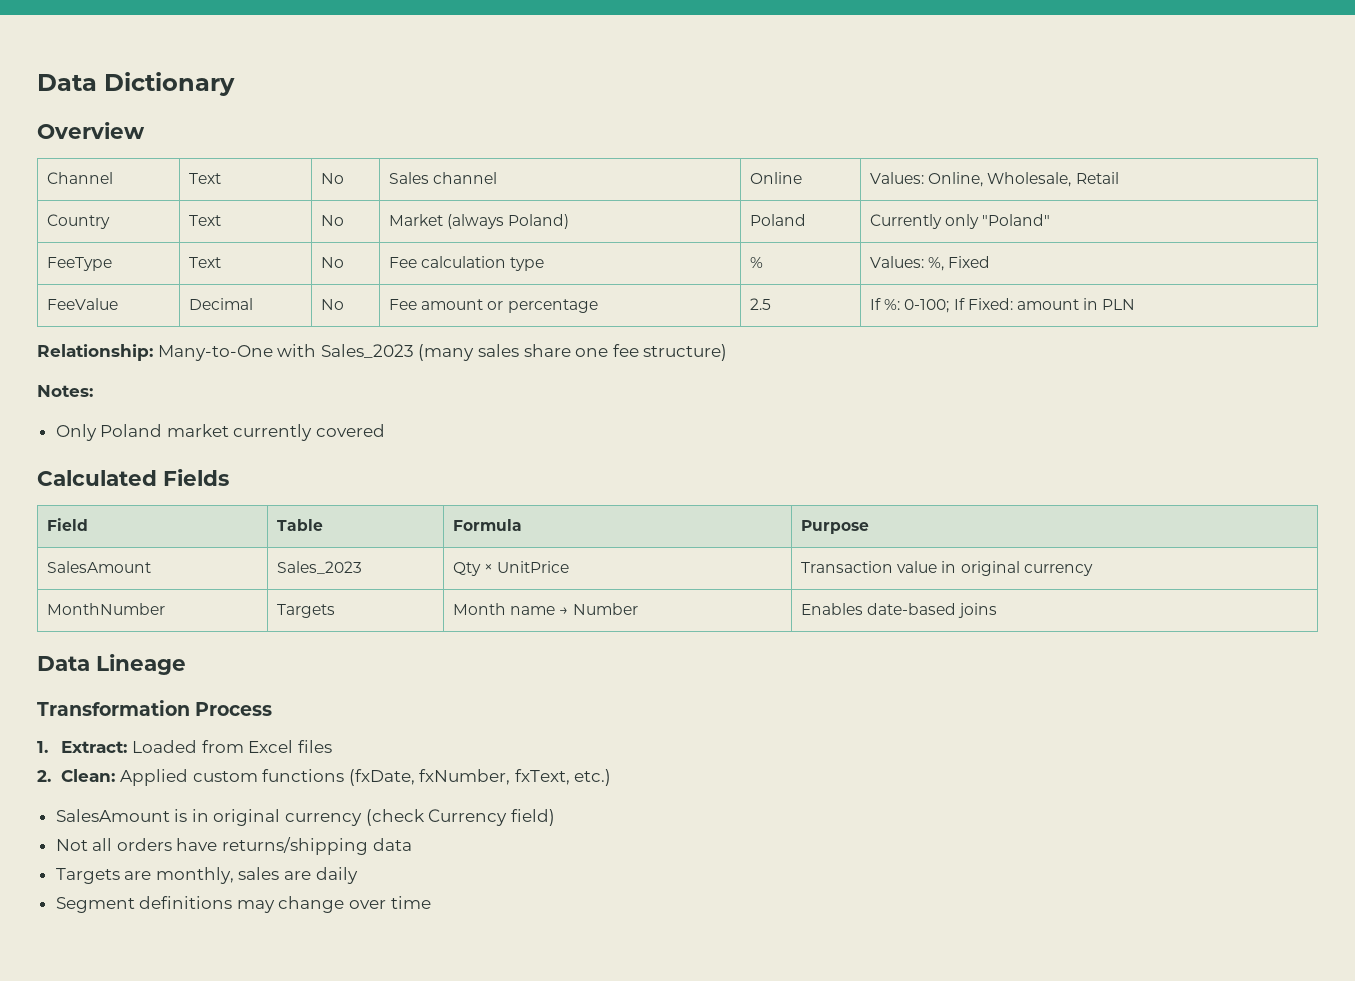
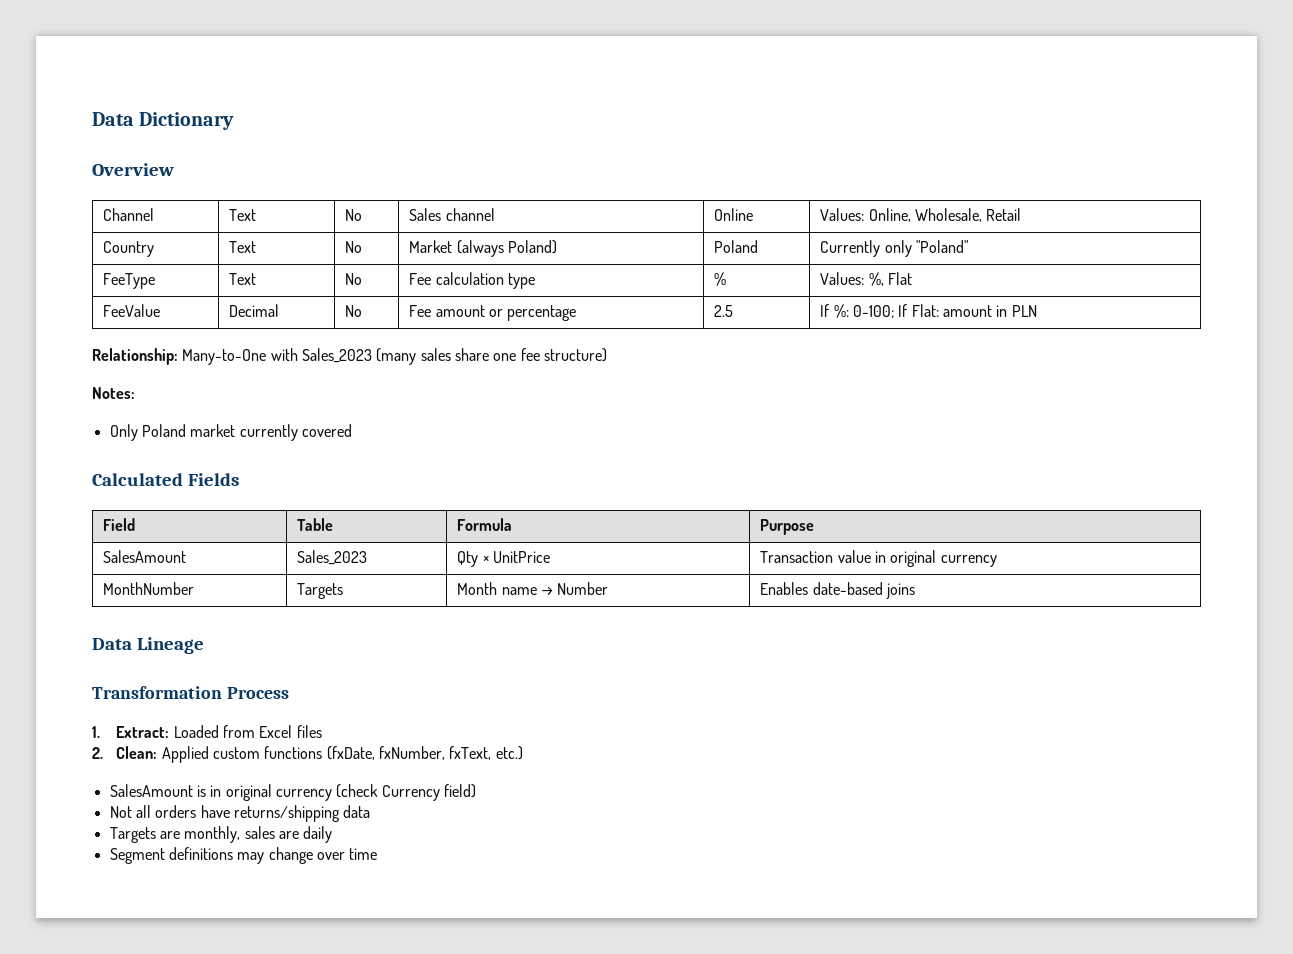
- FeeType | Text | No | Fee calculation type | % | Values: %, Fixed
+ FeeType | Text | No | Fee calculation type | % | Values: %, Flat
- FeeValue | Decimal | No | Fee amount or percentage | 2.5 | If %: 0-100; If Fixed: amount in PLN
+ FeeValue | Decimal | No | Fee amount or percentage | 2.5 | If %: 0-100; If Flat: amount in PLN

